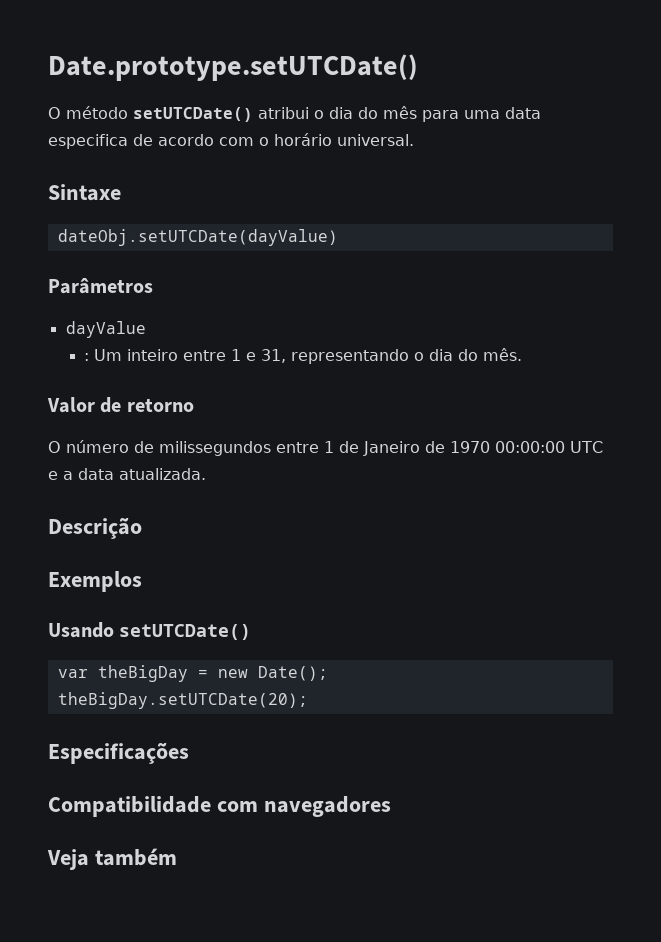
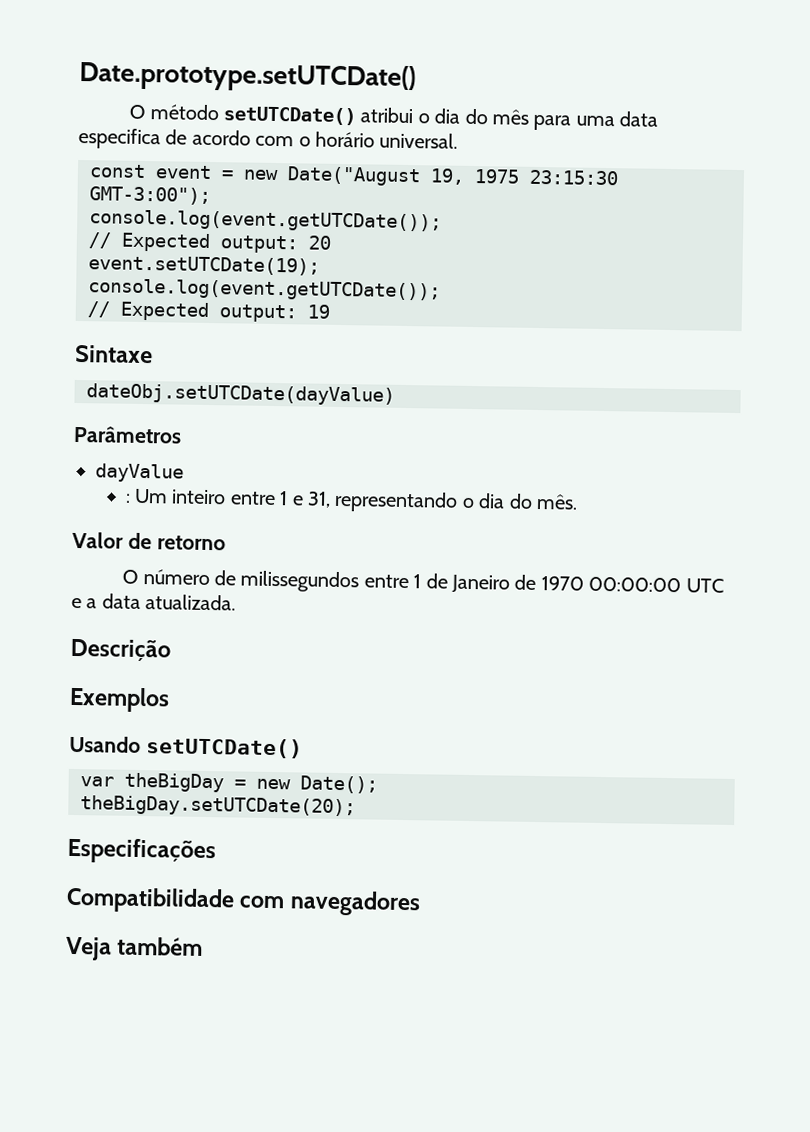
+ const event = new Date("August 19, 1975 23:15:30 GMT-3:00");
+ console.log(event.getUTCDate());
+ // Expected output: 20
+ event.setUTCDate(19);
+ console.log(event.getUTCDate());
+ // Expected output: 19

